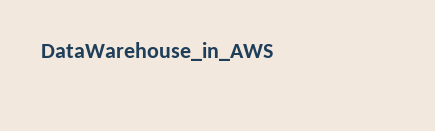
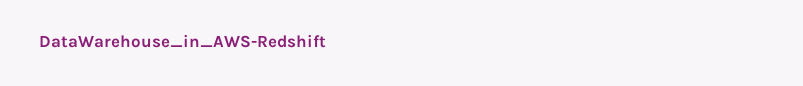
- DataWarehouse_in_AWS
+ DataWarehouse_in_AWS-Redshift

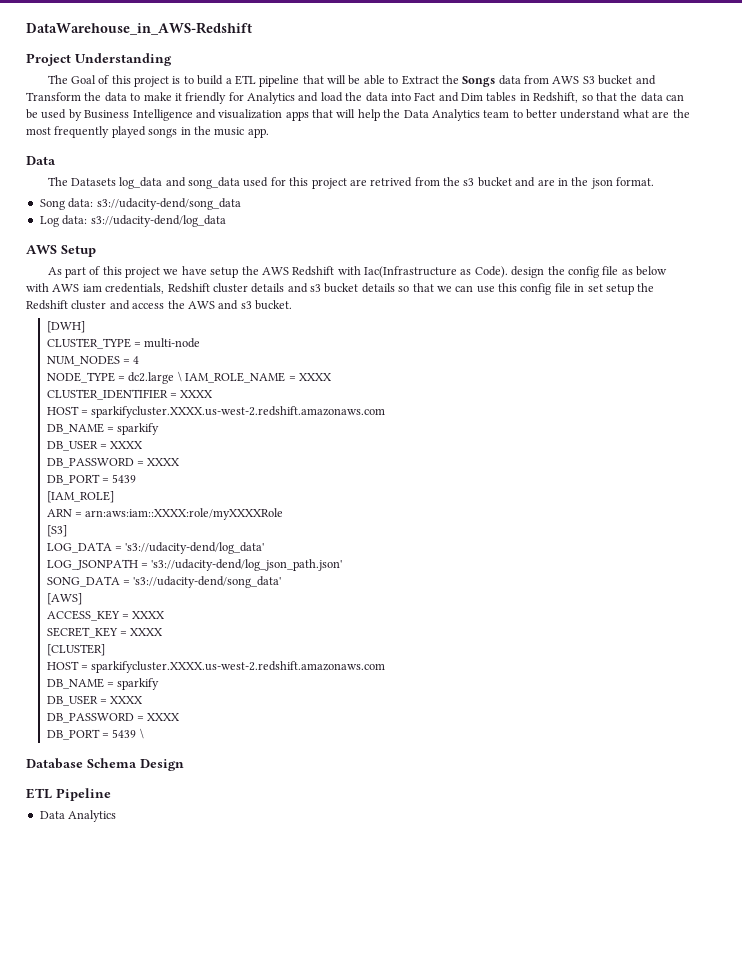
+ Project Understanding
+ The Goal of this project is to build a ETL pipeline that will be able to Extract the Songs data from AWS S3 bucket and Transform the data to make it friendly for Analytics and load the data into Fact and Dim tables in Redshift, so that the data can be used by Business Intelligence and visualization apps that will help the Data Analytics team to better understand what are the most frequently played songs in the music app.
+ Data
+ The Datasets log_data and song_data used for this project are retrived from the s3 bucket and are in the json format.
+ Song data: s3://udacity-dend/song_data
+ Log data: s3://udacity-dend/log_data
+ AWS Setup
+ As part of this project we have setup the AWS Redshift with Iac(Infrastructure as Code). design the config file as below with AWS iam credentials, Redshift cluster details and s3 bucket details so that we can use this config file in set setup the Redshift cluster and access the AWS and s3 bucket.
+ [DWH]
+ CLUSTER_TYPE = multi-node
+ NUM_NODES = 4
+ NODE_TYPE = dc2.large \ IAM_ROLE_NAME = XXXX
+ CLUSTER_IDENTIFIER = XXXX
+ HOST = sparkifycluster.XXXX.us-west-2.redshift.amazonaws.com
+ DB_NAME = sparkify
+ DB_USER = XXXX
+ DB_PASSWORD = XXXX
+ DB_PORT = 5439
+ [IAM_ROLE]
+ ARN = arn:aws:iam::XXXX:role/myXXXXRole
+ [S3]
+ LOG_DATA = 's3://udacity-dend/log_data'
+ LOG_JSONPATH = 's3://udacity-dend/log_json_path.json'
+ SONG_DATA = 's3://udacity-dend/song_data'
+ [AWS]
+ ACCESS_KEY = XXXX
+ SECRET_KEY = XXXX
+ [CLUSTER]
+ HOST = sparkifycluster.XXXX.us-west-2.redshift.amazonaws.com
+ DB_NAME = sparkify
+ DB_USER = XXXX
+ DB_PASSWORD = XXXX
+ DB_PORT = 5439 \
+ Database Schema Design
+ ETL Pipeline
+ Data Analytics

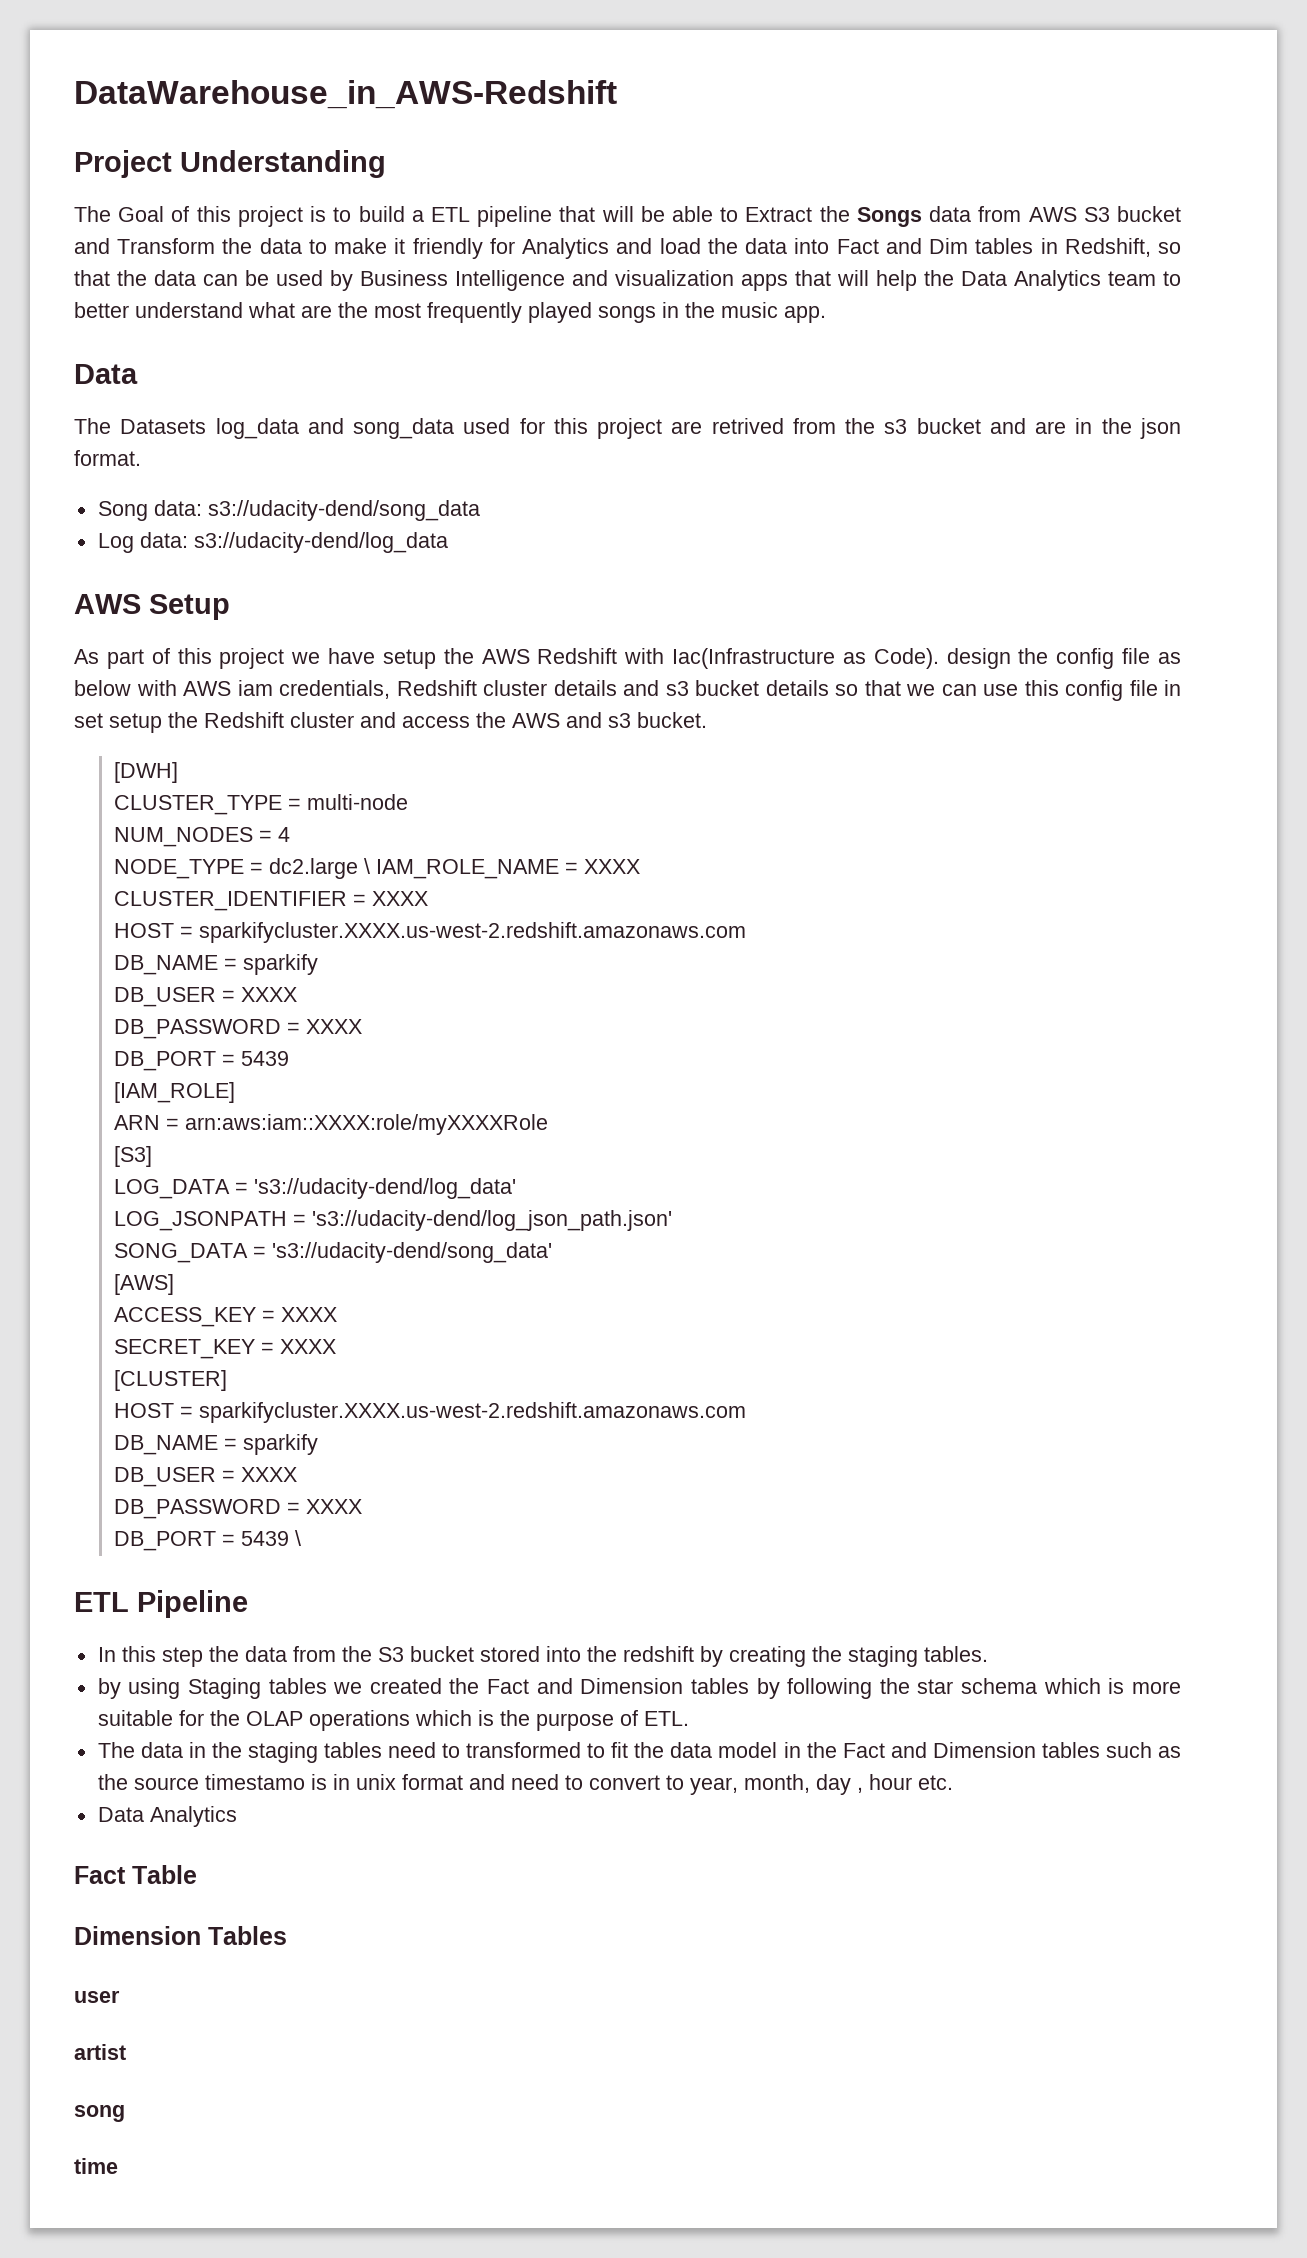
- Database Schema Design
  ETL Pipeline
+ In this step the data from the S3 bucket stored into the redshift by creating the staging tables.
+ by using Staging tables we created the Fact and Dimension tables by following the star schema which is more suitable for the OLAP operations which is the purpose of ETL.
+ The data in the staging tables need to transformed to fit the data model in the Fact and Dimension tables such as the source timestamo is in unix format and need to convert to year, month, day , hour etc.
  Data Analytics
+ Fact Table
+ Dimension Tables
+ user
+ artist
+ song
+ time

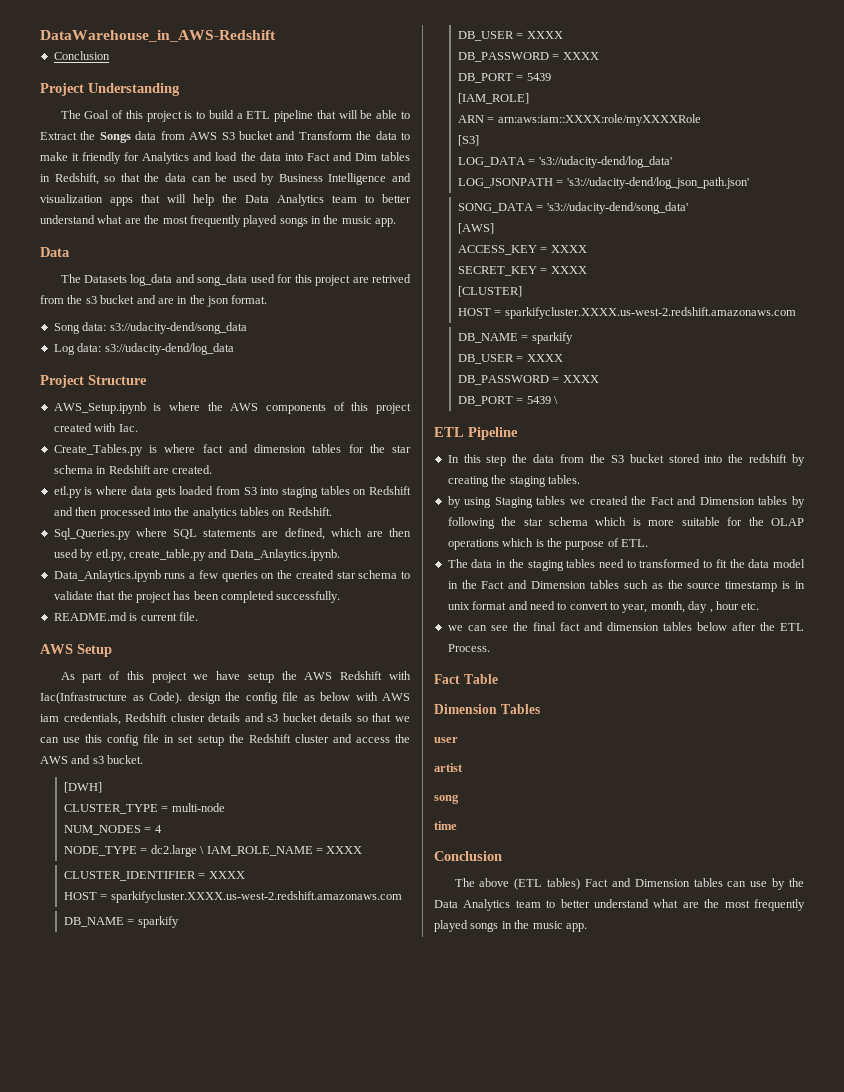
  DataWarehouse_in_AWS-Redshift
+ Conclusion
+ Project Structure
+ AWS_Setup.ipynb is where the AWS components of this project created with Iac.
+ Create_Tables.py is where fact and dimension tables for the star schema in Redshift are created.
+ etl.py is where data gets loaded from S3 into staging tables on Redshift and then processed into the analytics tables on Redshift.
+ Sql_Queries.py where SQL statements are defined, which are then used by etl.py, create_table.py and Data_Anlaytics.ipynb.
+ Data_Anlaytics.ipynb runs a few queries on the created star schema to validate that the project has been completed successfully.
+ README.md is current file.
- The data in the staging tables need to transformed to fit the data model in the Fact and Dimension tables such as the source timestamo is in unix format and need to convert to year, month, day , hour etc.
- Data Analytics
+ The data in the staging tables need to transformed to fit the data model in the Fact and Dimension tables such as the source timestamp is in unix format and need to convert to year, month, day , hour etc.
+ we can see the final fact and dimension tables below after the ETL Process.
  time
+ Conclusion
+ The above (ETL tables) Fact and Dimension tables can use by the Data Analytics team to better understand what are the most frequently played songs in the music app.

